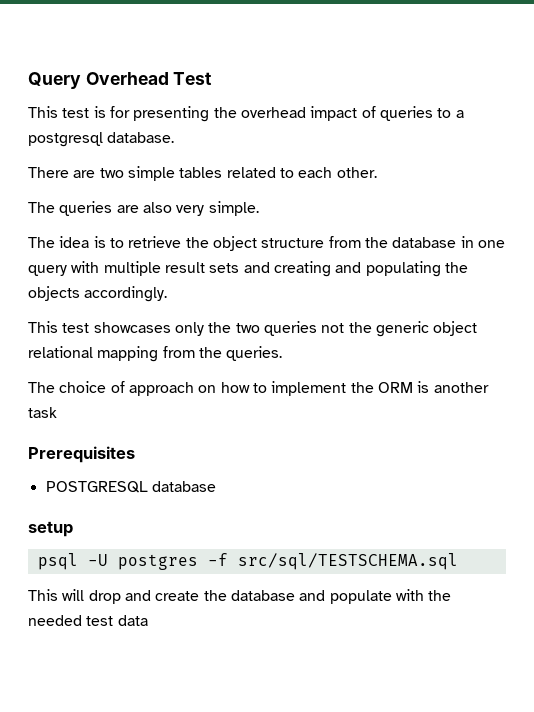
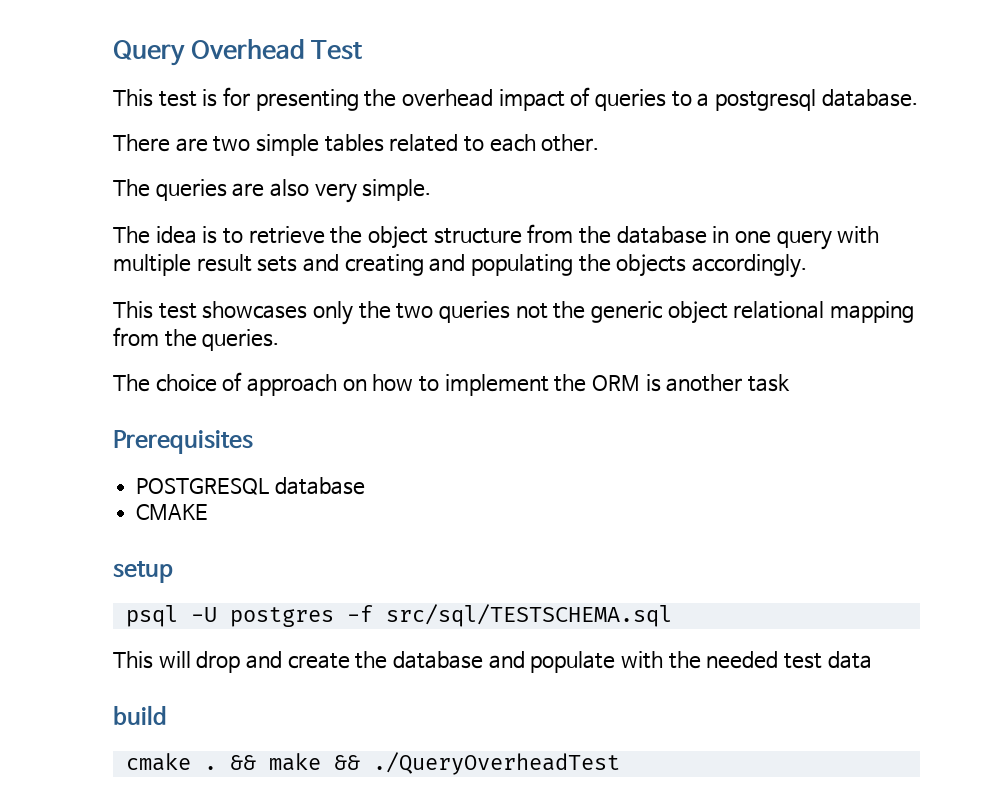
+ CMAKE
+ build
+ cmake . && make && ./QueryOverheadTest

